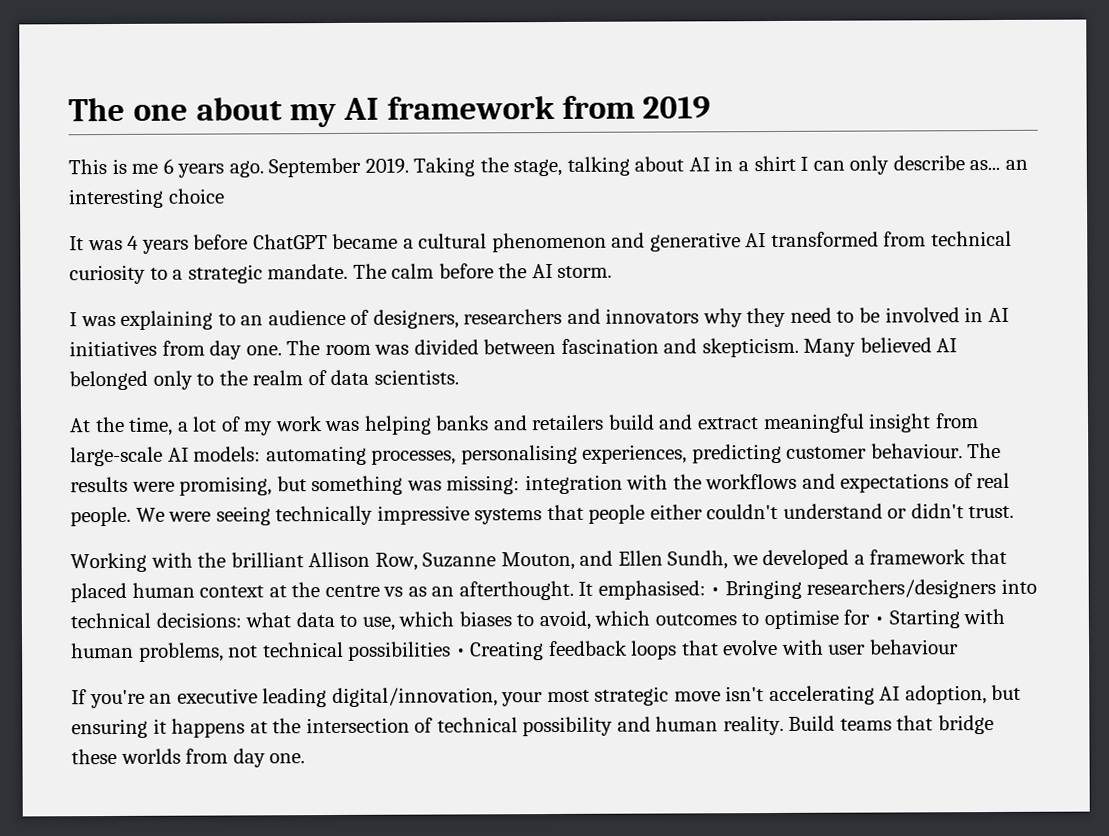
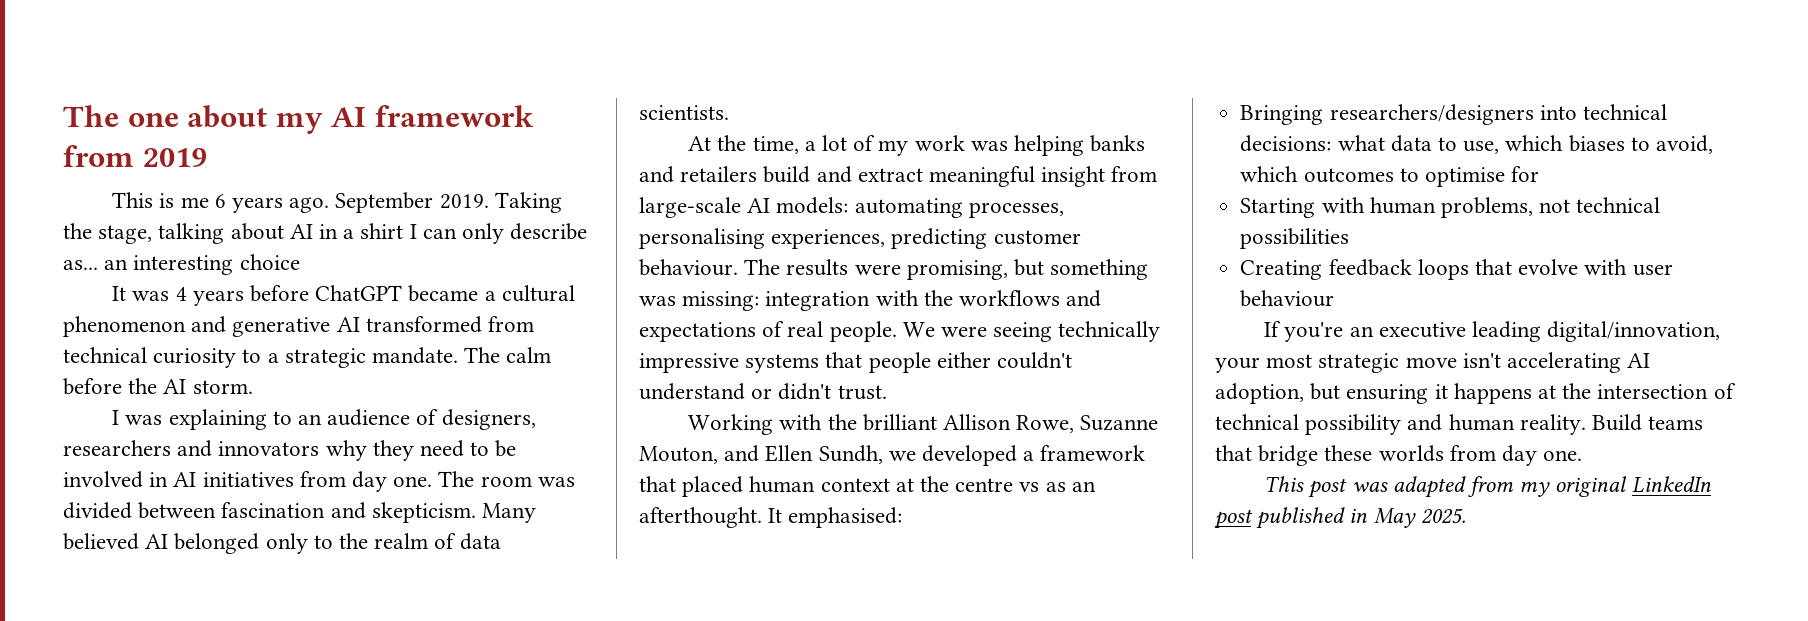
- Working with the brilliant Allison Row, Suzanne Mouton, and Ellen Sundh, we developed a framework that placed human context at the centre vs as an afterthought.
+ Working with the brilliant Allison Rowe, Suzanne Mouton, and Ellen Sundh, we developed a framework that placed human context at the centre vs as an afterthought.
- It emphasised: • Bringing researchers/designers into technical decisions: what data to use, which biases to avoid, which outcomes to optimise for • Starting with human problems, not technical possibilities • Creating feedback loops that evolve with user behaviour
+ It emphasised:
+ Bringing researchers/designers into technical decisions: what data to use, which biases to avoid, which outcomes to optimise for
+ Starting with human problems, not technical possibilities
+ Creating feedback loops that evolve with user behaviour
+ This post was adapted from my original LinkedIn post published in May 2025.

